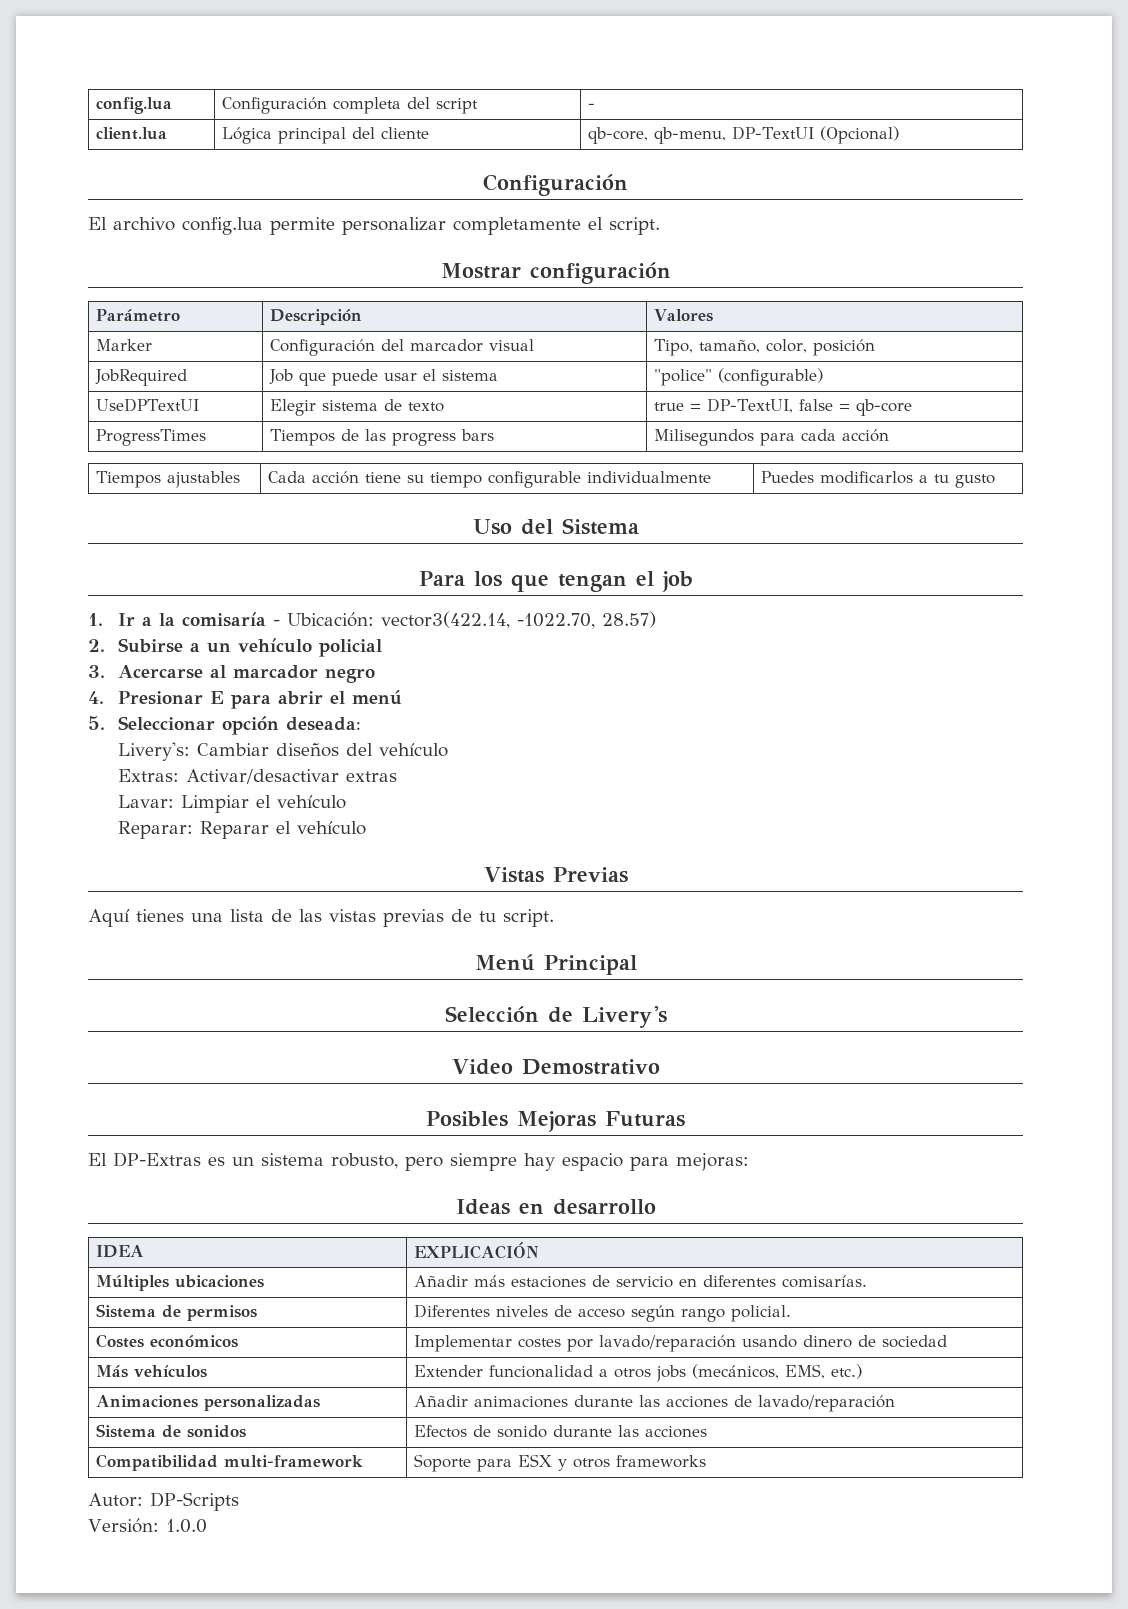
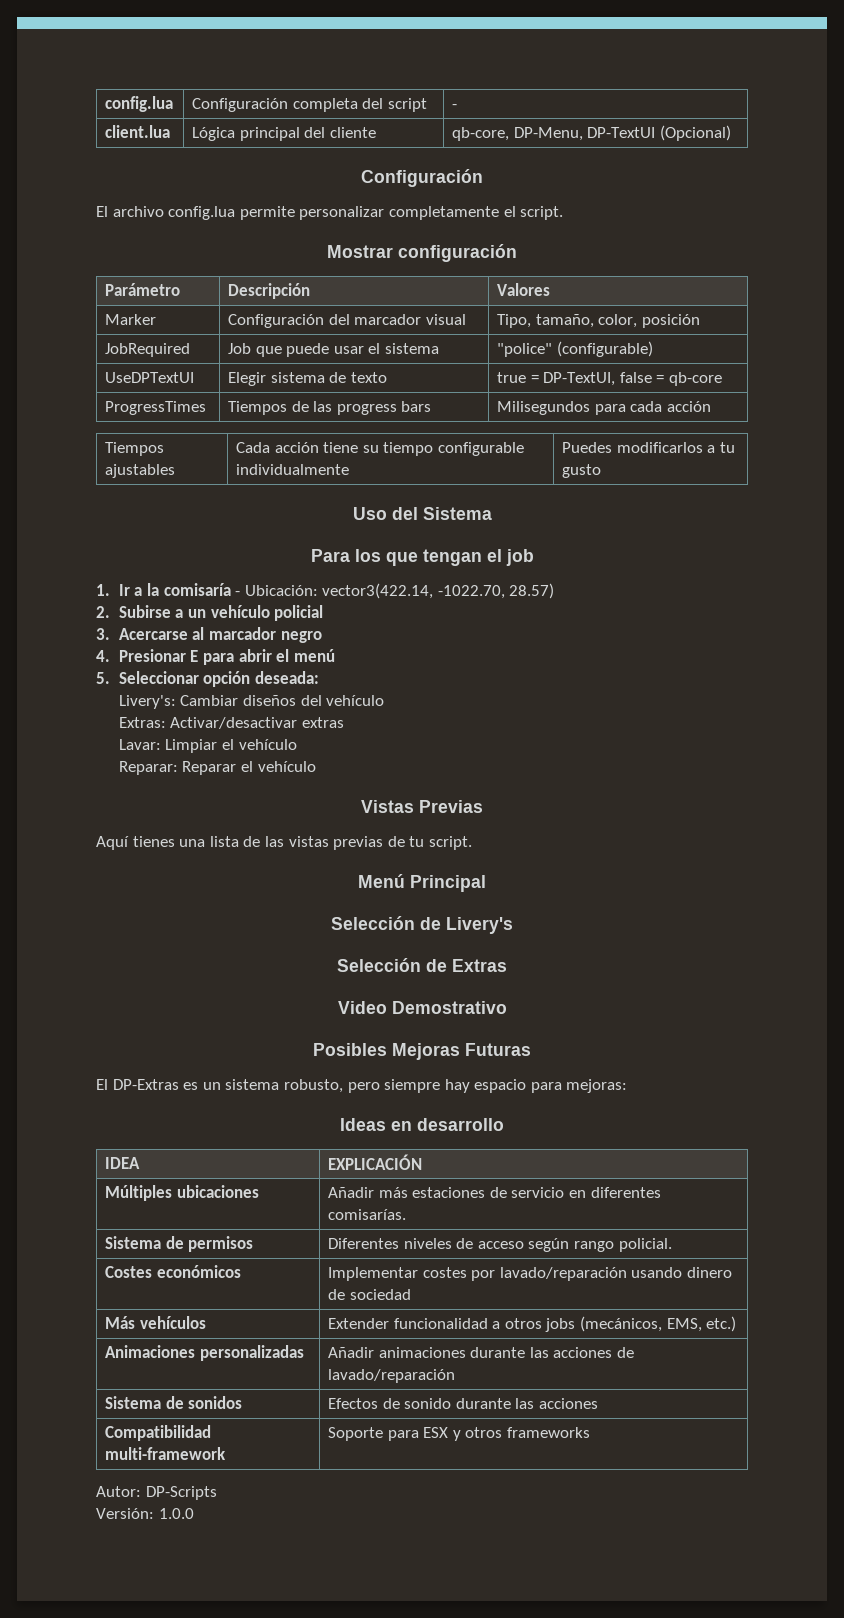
- client.lua | Lógica principal del cliente | qb-core, qb-menu, DP-TextUI (Opcional)
+ client.lua | Lógica principal del cliente | qb-core, DP-Menu, DP-TextUI (Opcional)
+ Selección de Extras

